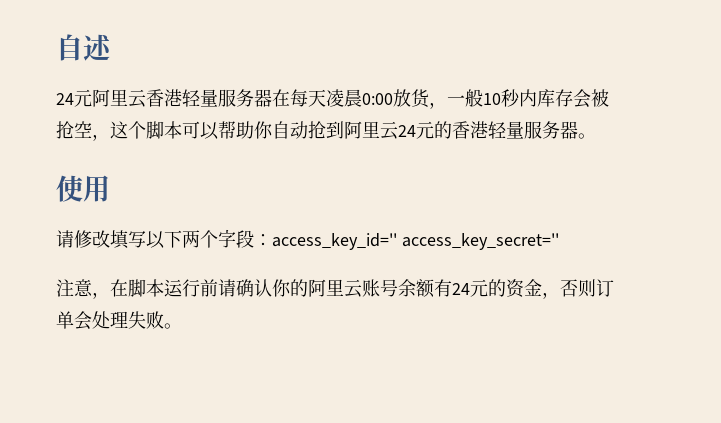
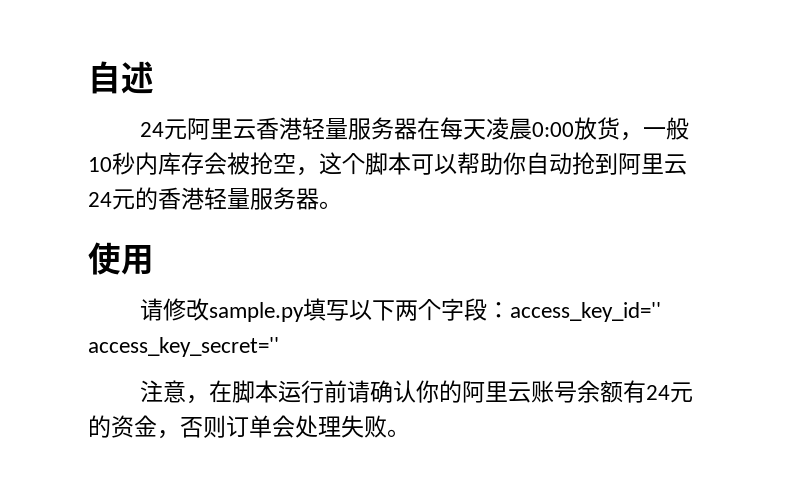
- 请修改填写以下两个字段：access_key_id='' access_key_secret=''
+ 请修改sample.py填写以下两个字段：access_key_id='' access_key_secret=''

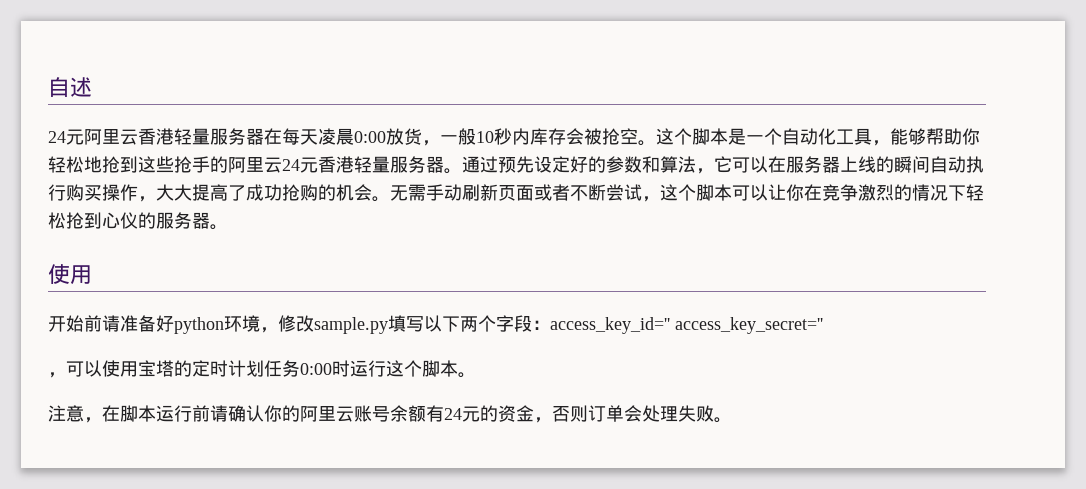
- 24元阿里云香港轻量服务器在每天凌晨0:00放货，一般10秒内库存会被抢空，这个脚本可以帮助你自动抢到阿里云24元的香港轻量服务器。
+ 24元阿里云香港轻量服务器在每天凌晨0:00放货，一般10秒内库存会被抢空。这个脚本是一个自动化工具，能够帮助你轻松地抢到这些抢手的阿里云24元香港轻量服务器。通过预先设定好的参数和算法，它可以在服务器上线的瞬间自动执行购买操作，大大提高了成功抢购的机会。无需手动刷新页面或者不断尝试，这个脚本可以让你在竞争激烈的情况下轻松抢到心仪的服务器。
  使用
- 请修改sample.py填写以下两个字段：access_key_id='' access_key_secret=''
+ 开始前请准备好python环境，修改sample.py填写以下两个字段：access_key_id='' access_key_secret=''
+ ，可以使用宝塔的定时计划任务0:00时运行这个脚本。

